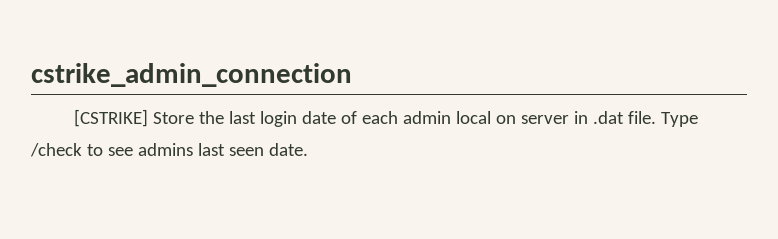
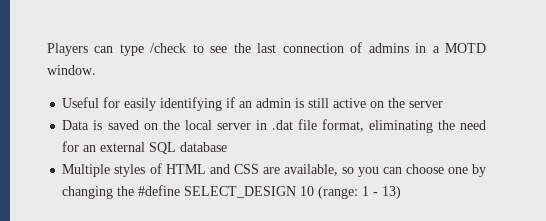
- cstrike_admin_connection
- [CSTRIKE] Store the last login date of each admin local on server in .dat file. Type /check to see admins last seen date.
+ Players can type /check to see the last connection of admins in a MOTD window.
+ Useful for easily identifying if an admin is still active on the server
+ Data is saved on the local server in .dat file format, eliminating the need for an external SQL database
+ Multiple styles of HTML and CSS are available, so you can choose one by changing the #define SELECT_DESIGN 10 (range: 1 - 13)

